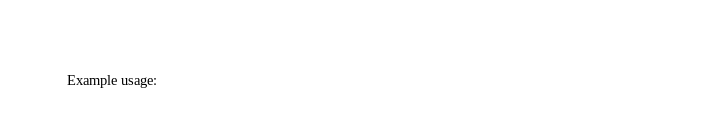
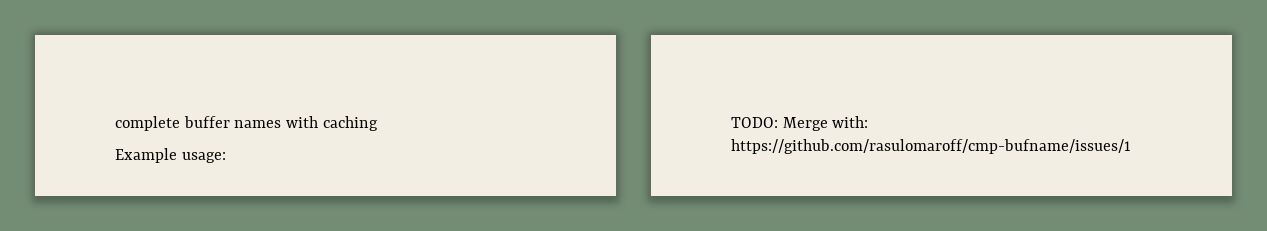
+ complete buffer names with caching
  Example usage:
+ TODO: Merge with: https://github.com/rasulomaroff/cmp-bufname/issues/1

